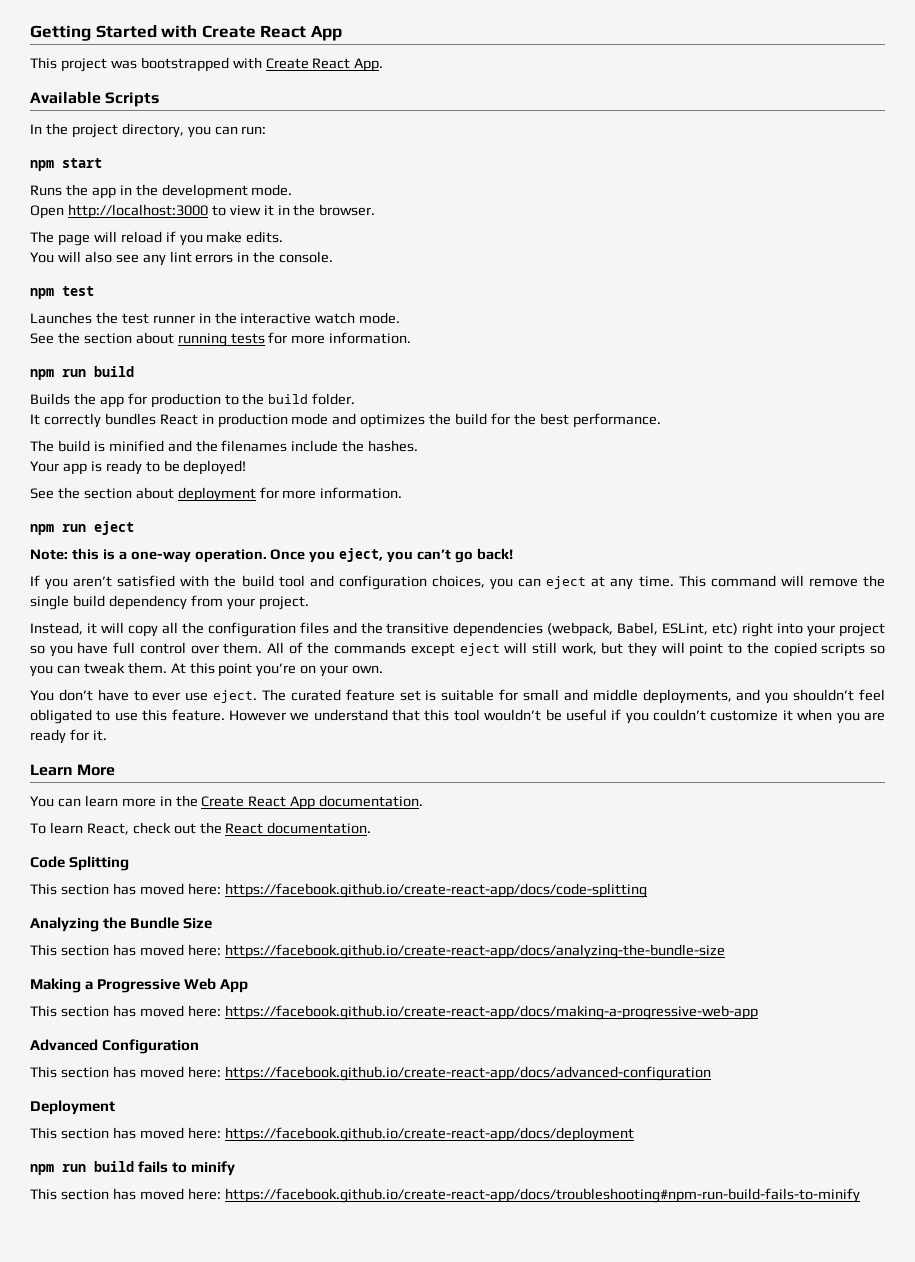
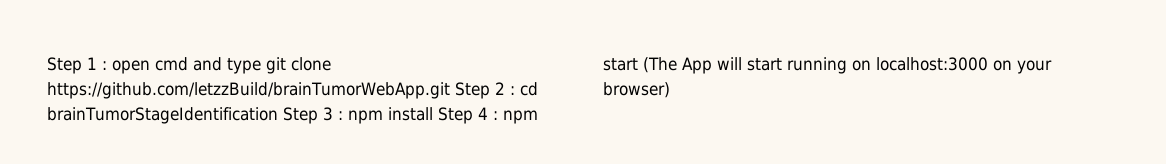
- Getting Started with Create React App
- This project was bootstrapped with Create React App.
- Available Scripts
- In the project directory, you can run:
- npm start
- Runs the app in the development mode.
- Open http://localhost:3000 to view it in the browser.
- The page will reload if you make edits.
- You will also see any lint errors in the console.
- npm test
- Launches the test runner in the interactive watch mode.
- See the section about running tests for more information.
- npm run build
- Builds the app for production to the build folder.
- It correctly bundles React in production mode and optimizes the build for the best performance.
- The build is minified and the filenames include the hashes.
- Your app is ready to be deployed!
- See the section about deployment for more information.
- npm run eject
- Note: this is a one-way operation. Once you eject, you can’t go back!
- If you aren’t satisfied with the build tool and configuration choices, you can eject at any time. This command will remove the single build dependency from your project.
- Instead, it will copy all the configuration files and the transitive dependencies (webpack, Babel, ESLint, etc) right into your project so you have full control over them. All of the commands except eject will still work, but they will point to the copied scripts so you can tweak them. At this point you’re on your own.
- You don’t have to ever use eject. The curated feature set is suitable for small and middle deployments, and you shouldn’t feel obligated to use this feature. However we understand that this tool wouldn’t be useful if you couldn’t customize it when you are ready for it.
- Learn More
- You can learn more in the Create React App documentation.
- To learn React, check out the React documentation.
- Code Splitting
- This section has moved here: https://facebook.github.io/create-react-app/docs/code-splitting
- Analyzing the Bundle Size
- This section has moved here: https://facebook.github.io/create-react-app/docs/analyzing-the-bundle-size
- Making a Progressive Web App
- This section has moved here: https://facebook.github.io/create-react-app/docs/making-a-progressive-web-app
- Advanced Configuration
- This section has moved here: https://facebook.github.io/create-react-app/docs/advanced-configuration
- Deployment
- This section has moved here: https://facebook.github.io/create-react-app/docs/deployment
- npm run build fails to minify
- This section has moved here: https://facebook.github.io/create-react-app/docs/troubleshooting#npm-run-build-fails-to-minify
+ Step 1 : open cmd and type git clone https://github.com/letzzBuild/brainTumorWebApp.git Step 2 : cd brainTumorStageIdentification Step 3 : npm install Step 4 : npm start (The App will start running on localhost:3000 on your browser)

